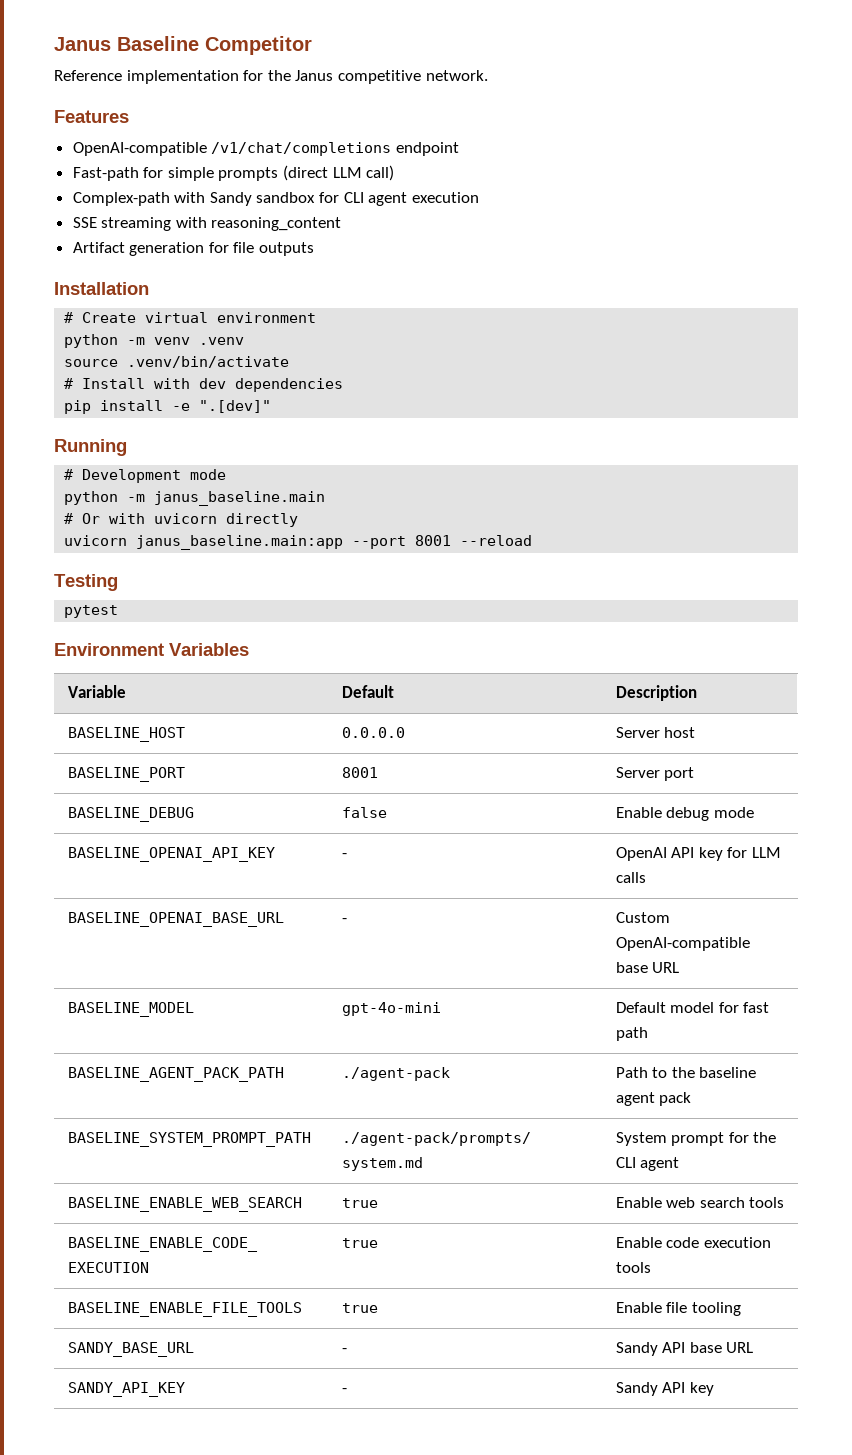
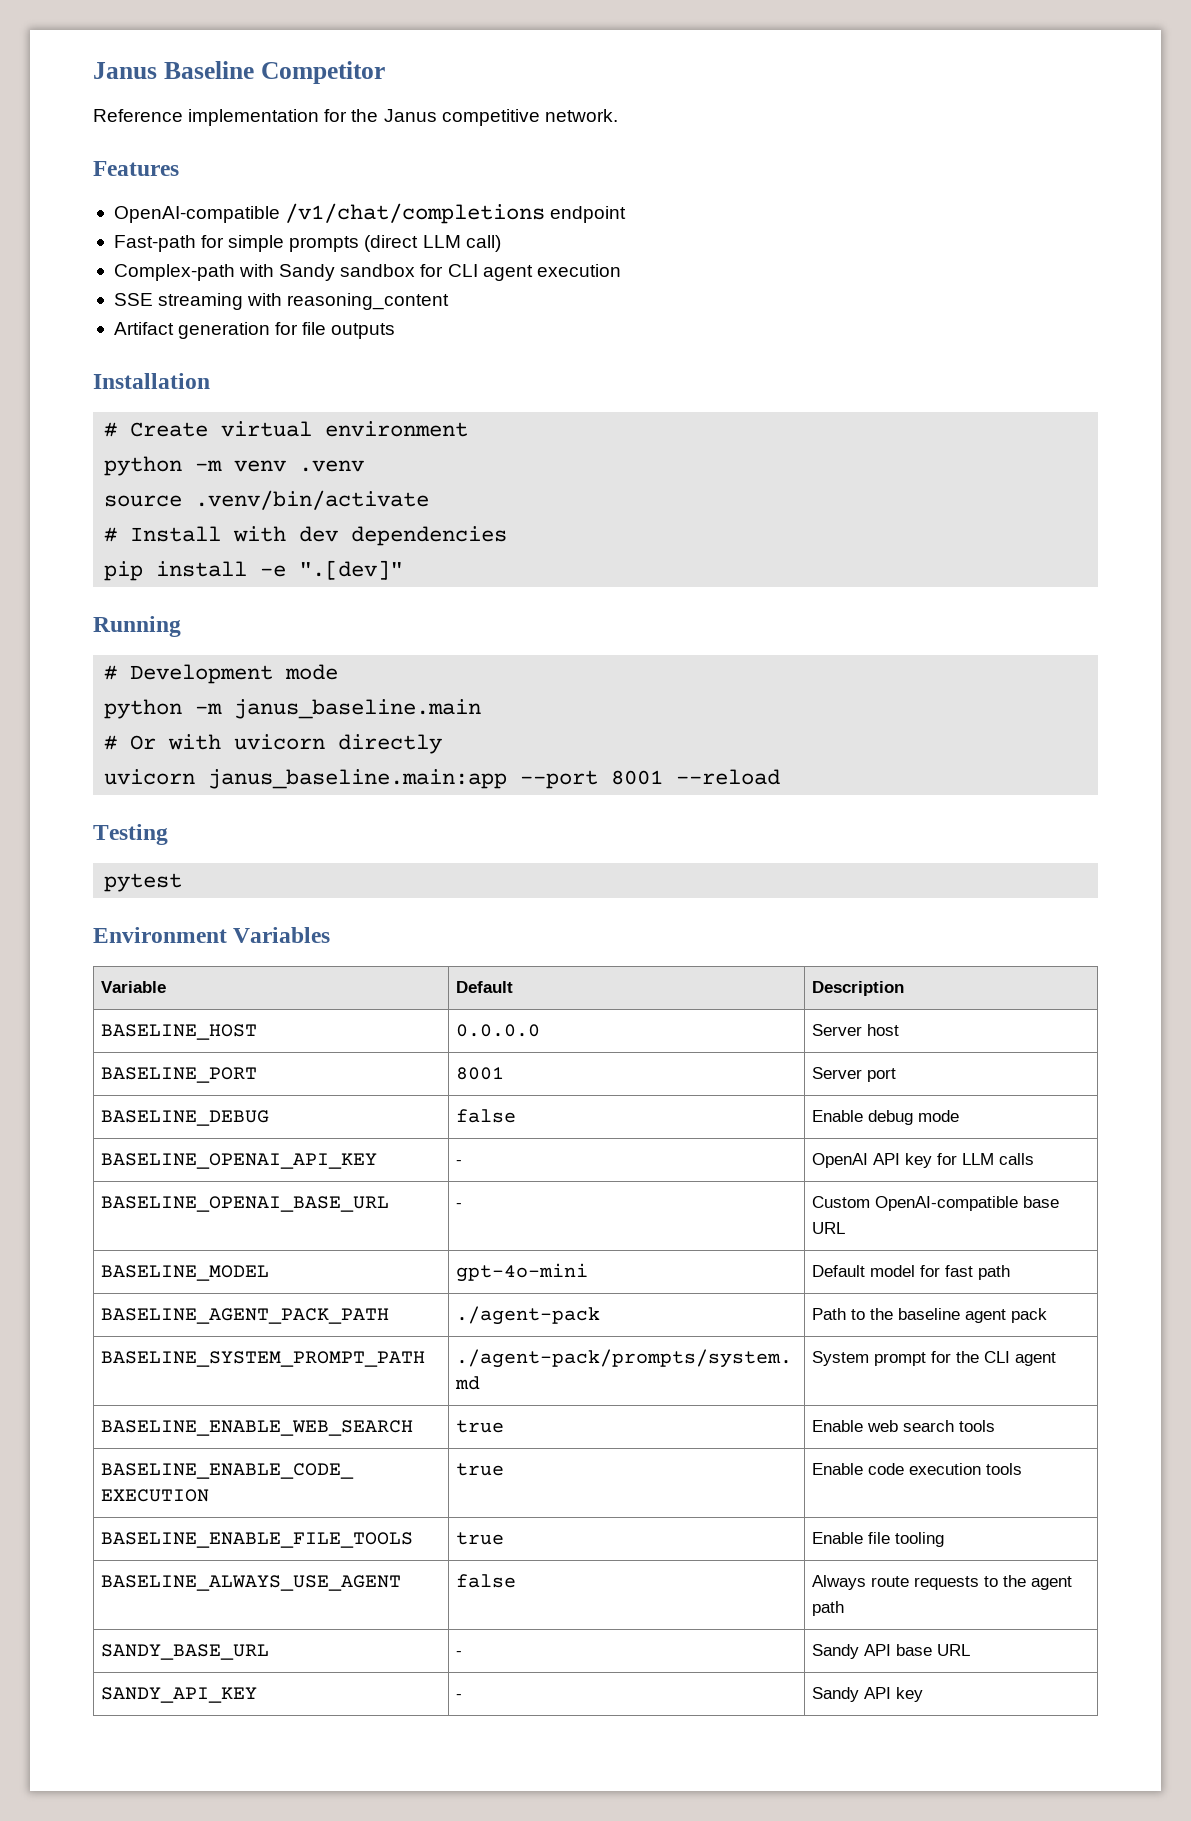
+ BASELINE_ALWAYS_USE_AGENT | false | Always route requests to the agent path

